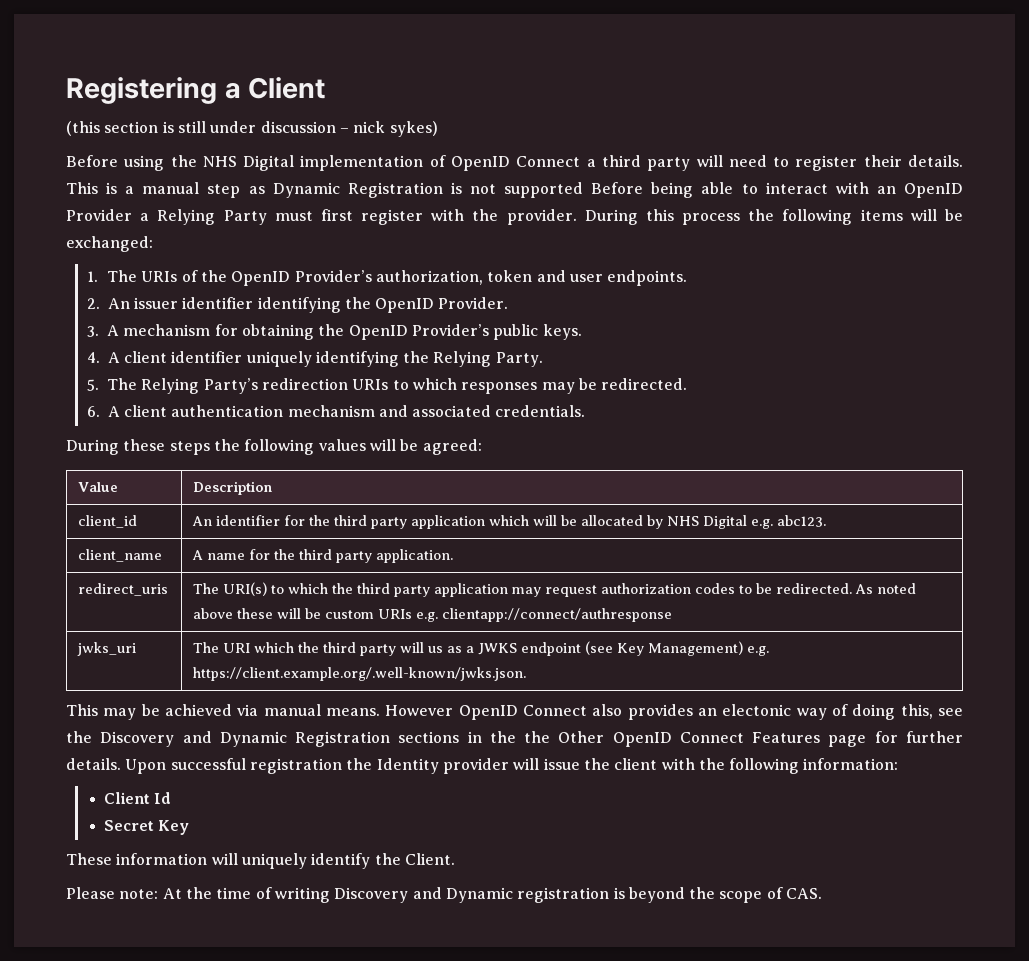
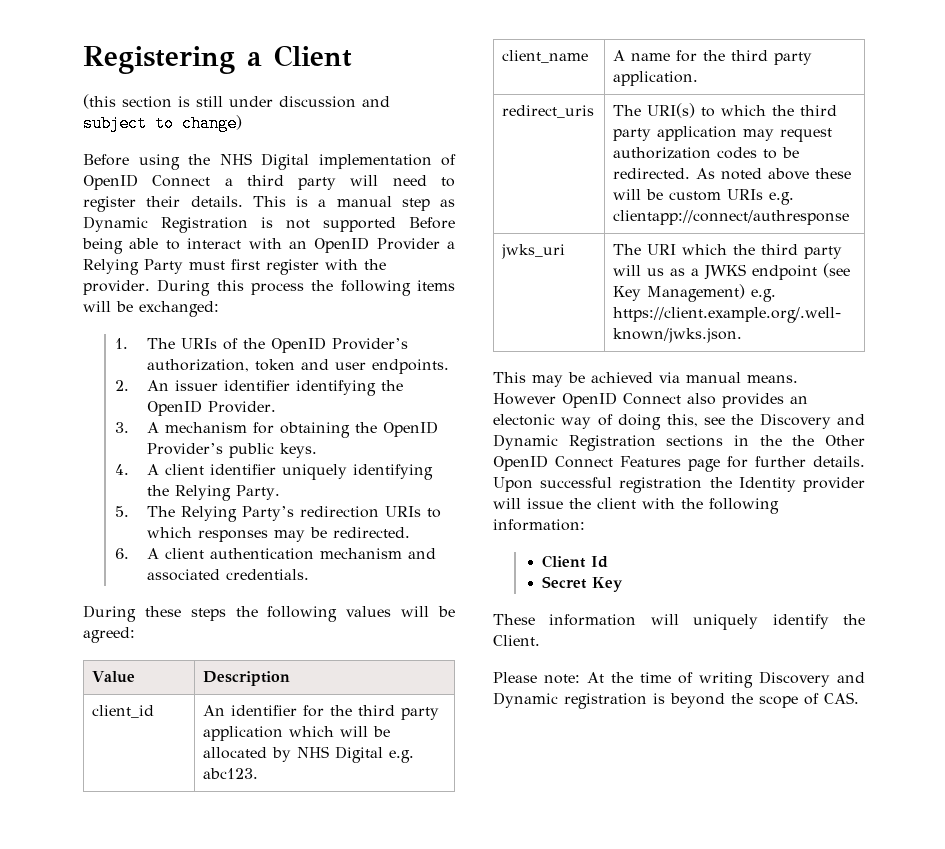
- (this section is still under discussion – nick sykes)
+ (this section is still under discussion and subject to change)

